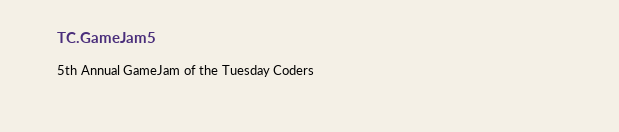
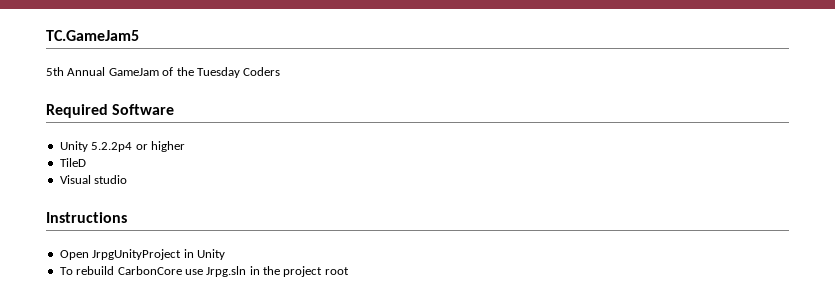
+ Required Software
+ Unity 5.2.2p4 or higher
+ TileD
+ Visual studio
+ Instructions
+ Open JrpgUnityProject in Unity
+ To rebuild CarbonCore use Jrpg.sln in the project root

